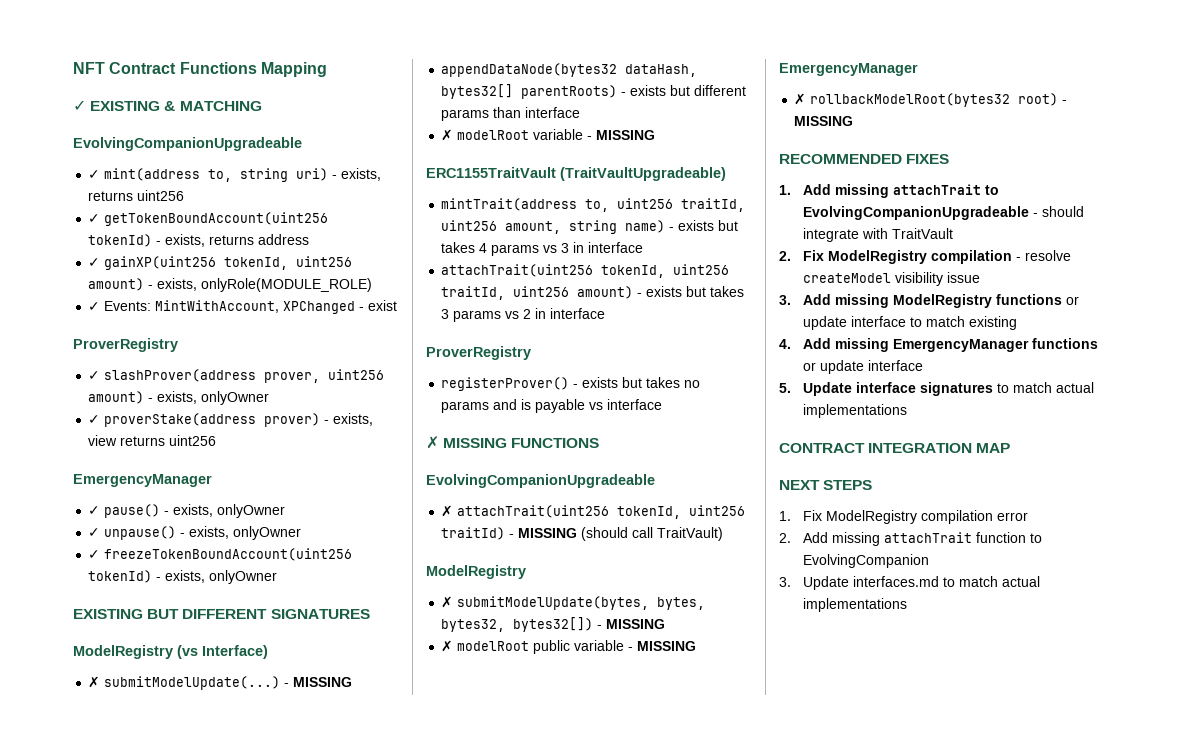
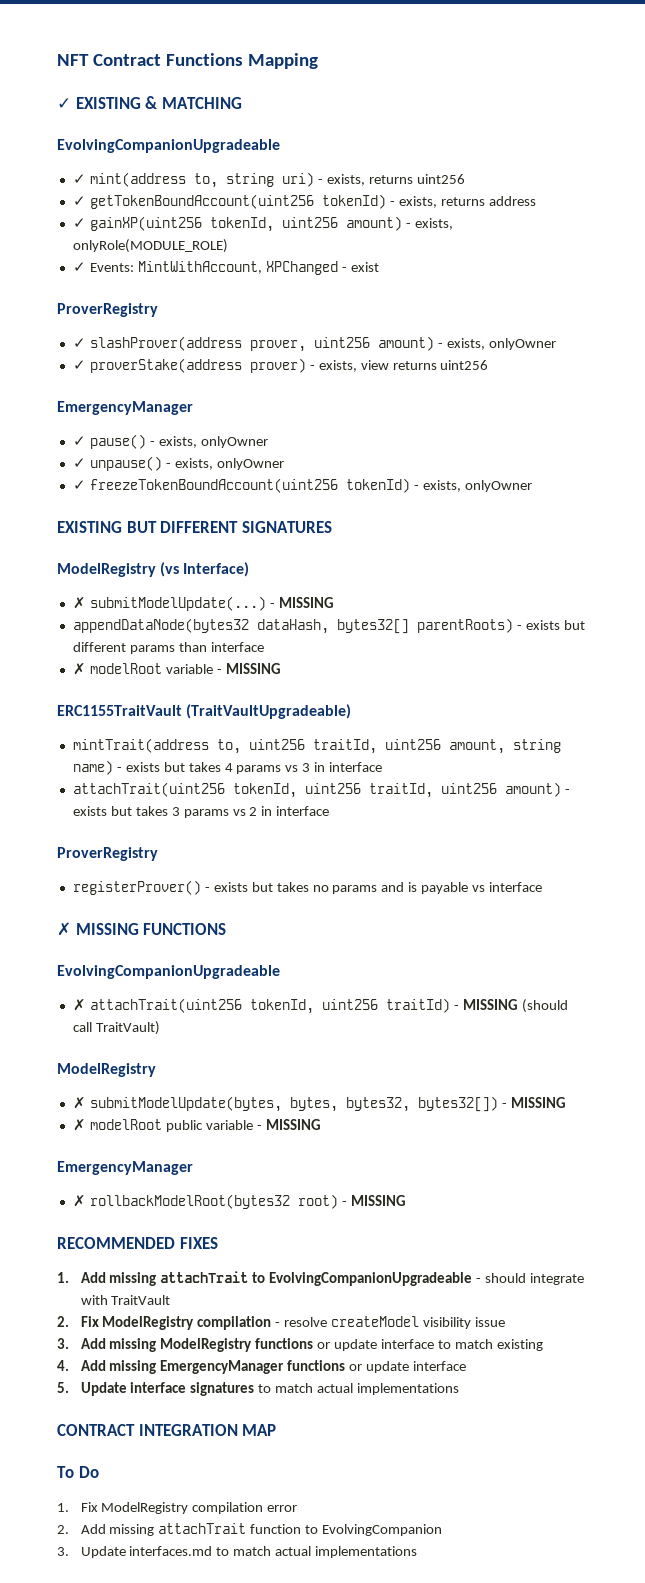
- NEXT STEPS
+ To Do

